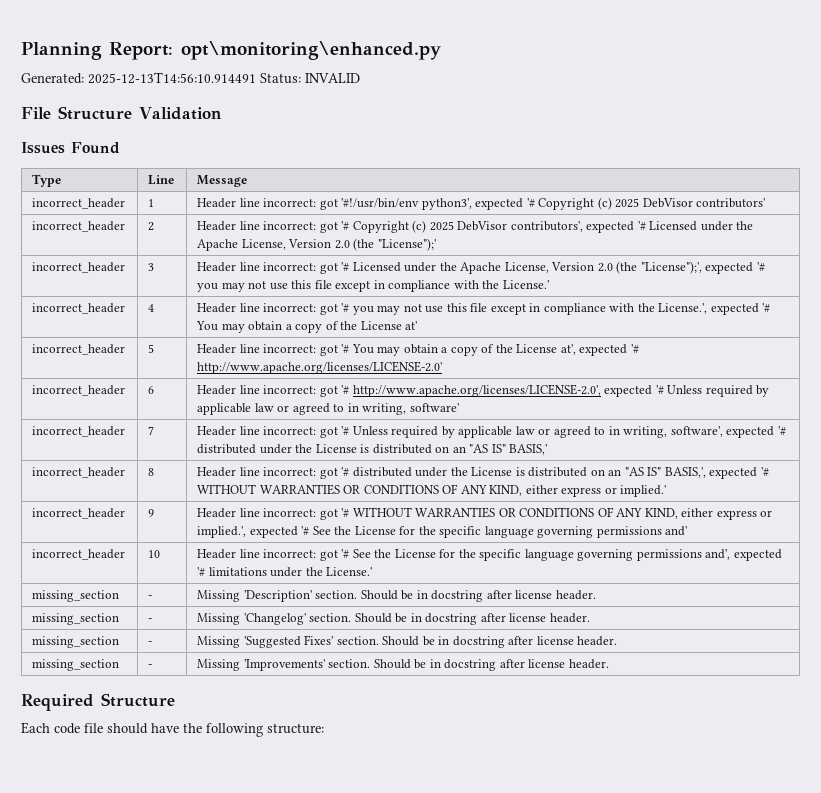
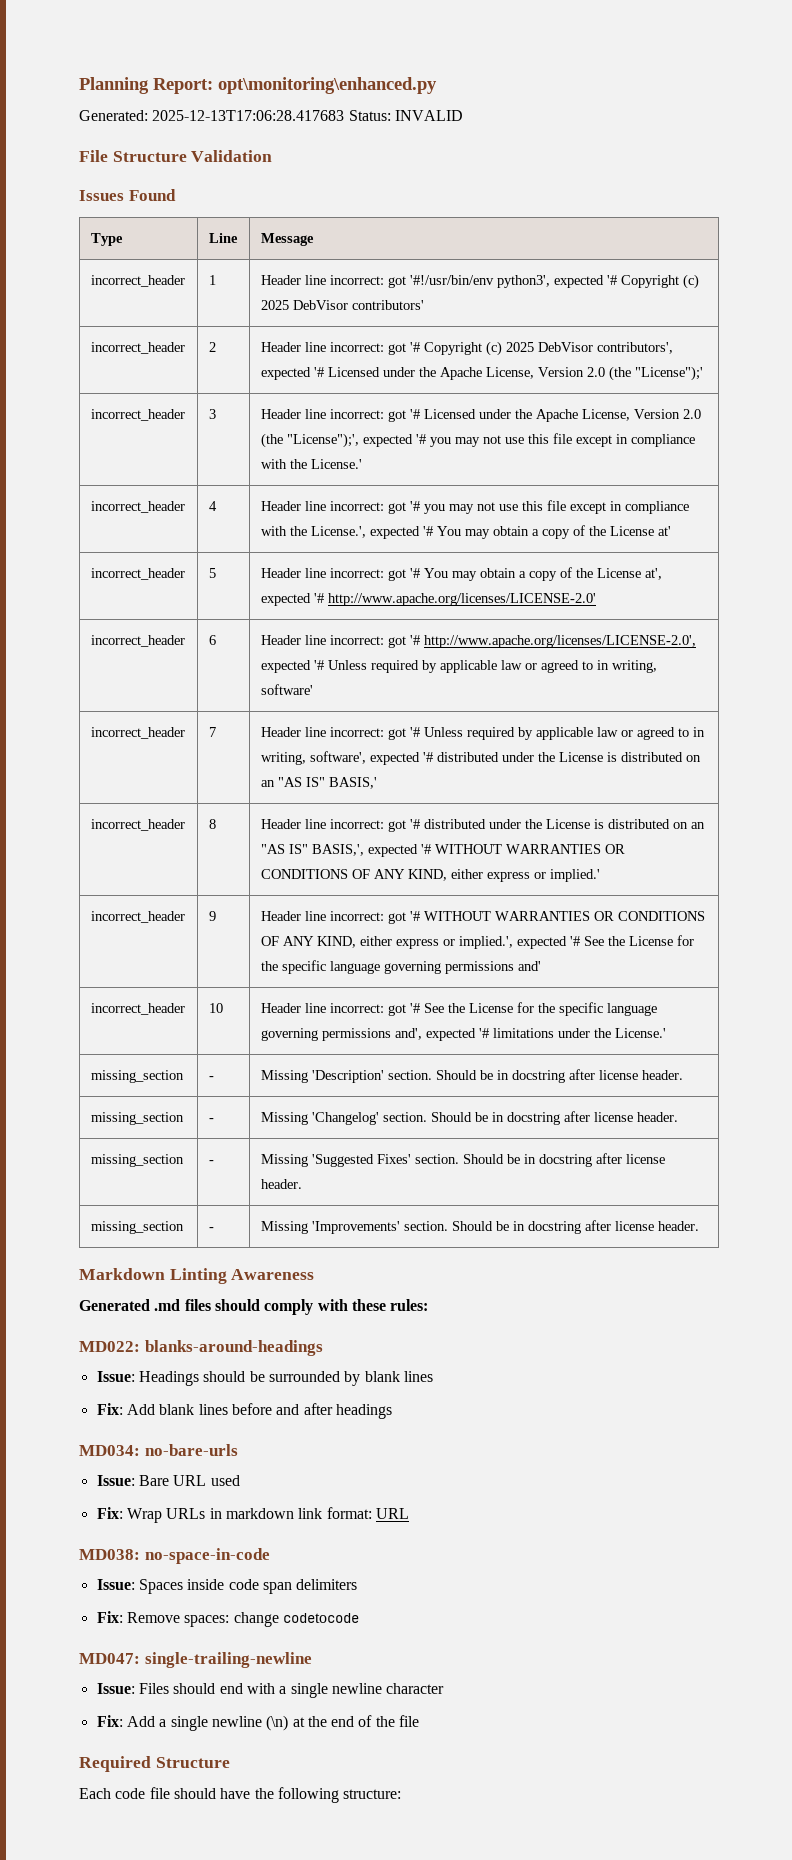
- Generated: 2025-12-13T14:56:10.914491 Status: INVALID
+ Generated: 2025-12-13T17:06:28.417683 Status: INVALID
+ Markdown Linting Awareness
+ Generated .md files should comply with these rules:
+ MD022: blanks-around-headings
+ Issue: Headings should be surrounded by blank lines
+ Fix: Add blank lines before and after headings
+ MD034: no-bare-urls
+ Issue: Bare URL used
+ Fix: Wrap URLs in markdown link format: URL
+ MD038: no-space-in-code
+ Issue: Spaces inside code span delimiters
+ Fix: Remove spaces: change codetocode
+ MD047: single-trailing-newline
+ Issue: Files should end with a single newline character
+ Fix: Add a single newline (\n) at the end of the file

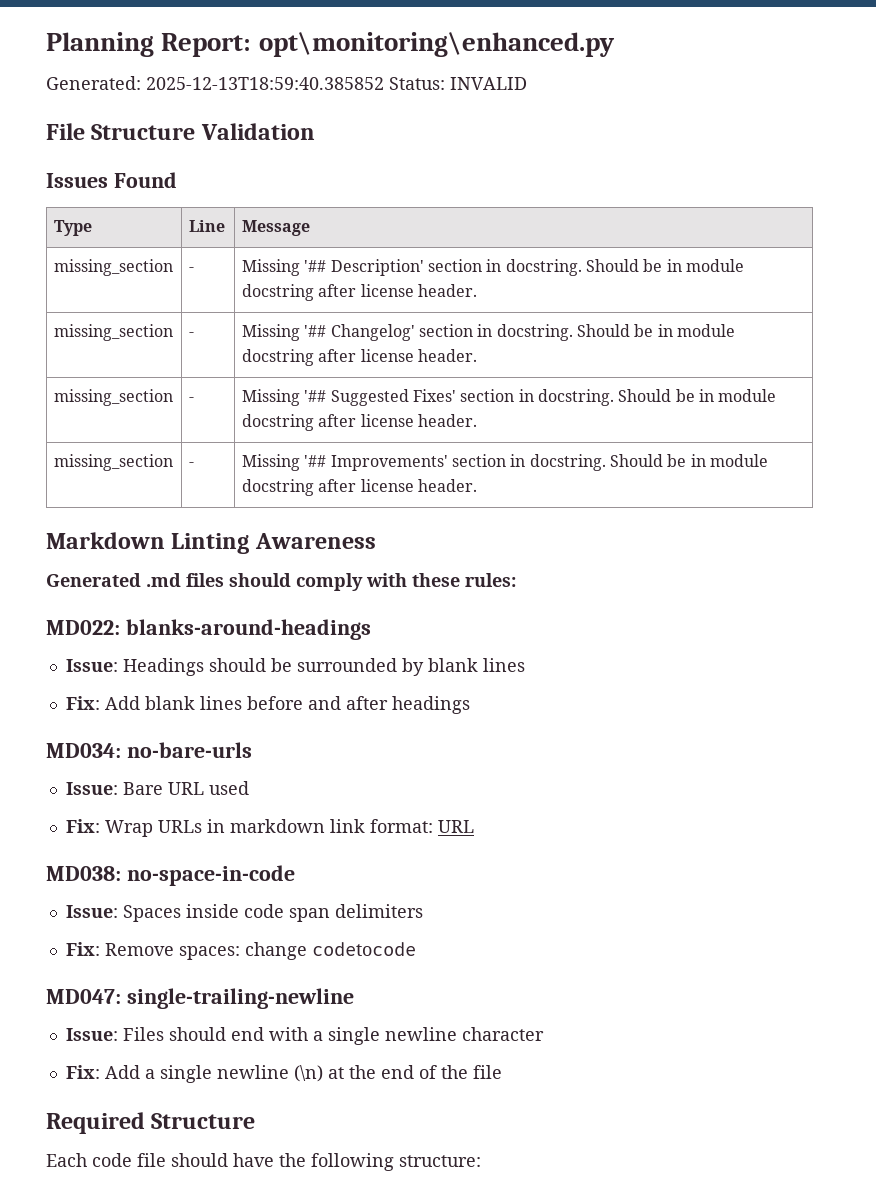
- Generated: 2025-12-13T17:06:28.417683 Status: INVALID
+ Generated: 2025-12-13T18:59:40.385852 Status: INVALID
- incorrect_header | 1 | Header line incorrect: got '#!/usr/bin/env python3', expected '# Copyright (c) 2025 DebVisor contributors'
- incorrect_header | 2 | Header line incorrect: got '# Copyright (c) 2025 DebVisor contributors', expected '# Licensed under the Apache License, Version 2.0 (the "License");'
- incorrect_header | 3 | Header line incorrect: got '# Licensed under the Apache License, Version 2.0 (the "License");', expected '# you may not use this file except in compliance with the License.'
- incorrect_header | 4 | Header line incorrect: got '# you may not use this file except in compliance with the License.', expected '# You may obtain a copy of the License at'
- incorrect_header | 5 | Header line incorrect: got '# You may obtain a copy of the License at', expected '# http://www.apache.org/licenses/LICENSE-2.0'
- incorrect_header | 6 | Header line incorrect: got '# http://www.apache.org/licenses/LICENSE-2.0', expected '# Unless required by applicable law or agreed to in writing, software'
- incorrect_header | 7 | Header line incorrect: got '# Unless required by applicable law or agreed to in writing, software', expected '# distributed under the License is distributed on an "AS IS" BASIS,'
- incorrect_header | 8 | Header line incorrect: got '# distributed under the License is distributed on an "AS IS" BASIS,', expected '# WITHOUT WARRANTIES OR CONDITIONS OF ANY KIND, either express or implied.'
- incorrect_header | 9 | Header line incorrect: got '# WITHOUT WARRANTIES OR CONDITIONS OF ANY KIND, either express or implied.', expected '# See the License for the specific language governing permissions and'
- incorrect_header | 10 | Header line incorrect: got '# See the License for the specific language governing permissions and', expected '# limitations under the License.'
- missing_section | - | Missing 'Description' section. Should be in docstring after license header.
- missing_section | - | Missing 'Changelog' section. Should be in docstring after license header.
- missing_section | - | Missing 'Suggested Fixes' section. Should be in docstring after license header.
- missing_section | - | Missing 'Improvements' section. Should be in docstring after license header.
+ missing_section | - | Missing '## Description' section in docstring. Should be in module docstring after license header.
+ missing_section | - | Missing '## Changelog' section in docstring. Should be in module docstring after license header.
+ missing_section | - | Missing '## Suggested Fixes' section in docstring. Should be in module docstring after license header.
+ missing_section | - | Missing '## Improvements' section in docstring. Should be in module docstring after license header.

